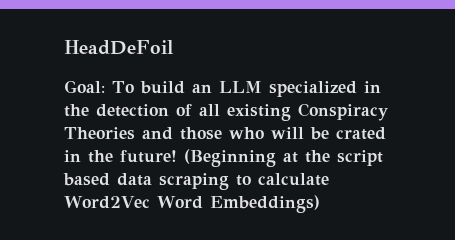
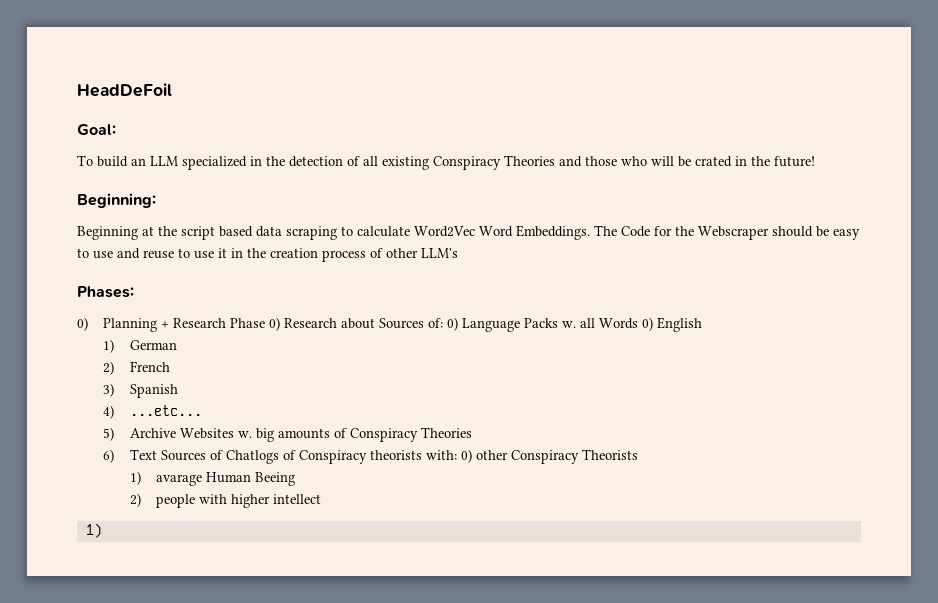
- Goal: To build an LLM specialized in the detection of all existing Conspiracy Theories and those who will be crated in the future! (Beginning at the script based data scraping to calculate Word2Vec Word Embeddings)
+ Goal:
+ To build an LLM specialized in the detection of all existing Conspiracy Theories and those who will be crated in the future!
+ Beginning:
+ Beginning at the script based data scraping to calculate Word2Vec Word Embeddings. The Code for the Webscraper should be easy to use and reuse to use it in the creation process of other LLM's
+ Phases:
+ 0) Planning + Research Phase 0) Research about Sources of: 0) Language Packs w. all Words 0) English
+ 1) German
+ 2) French
+ 3) Spanish
+ 4) ...etc...
+ 5) Archive Websites w. big amounts of Conspiracy Theories
+ 6) Text Sources of Chatlogs of Conspiracy theorists with: 0) other Conspiracy Theorists
+ 1) avarage Human Beeing
+ 2) people with higher intellect
+ 1)

